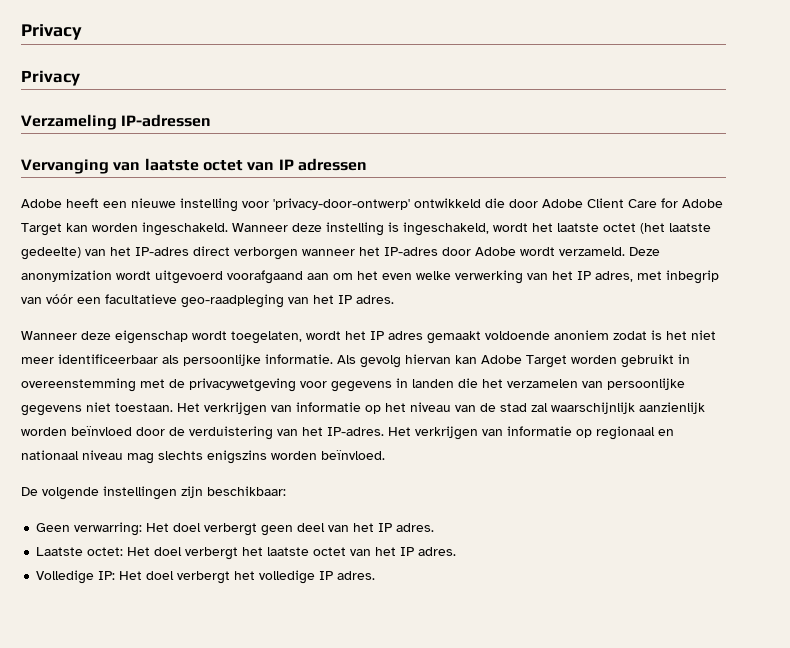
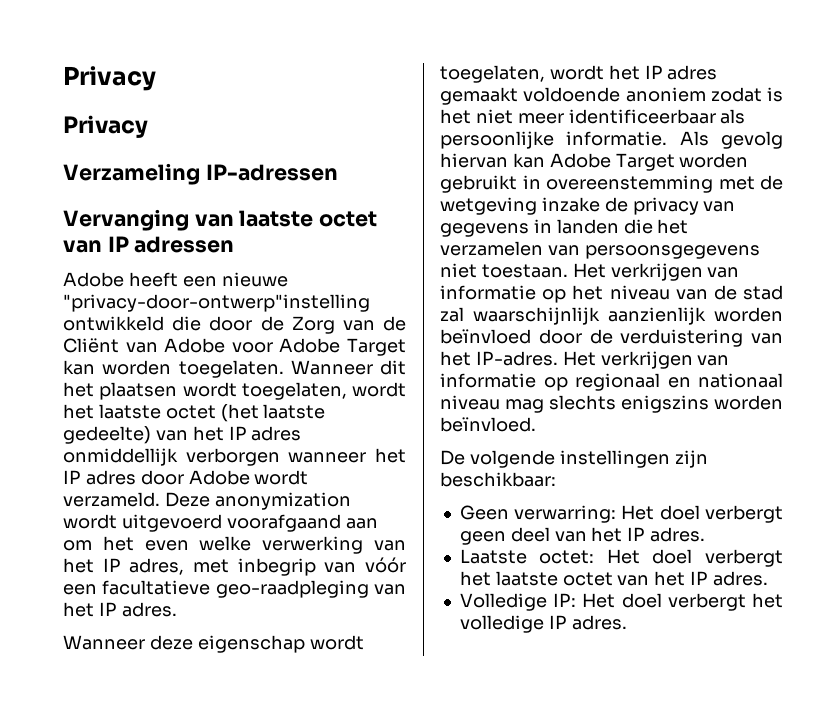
- Adobe heeft een nieuwe instelling voor 'privacy-door-ontwerp' ontwikkeld die door Adobe Client Care for Adobe Target kan worden ingeschakeld. Wanneer deze instelling is ingeschakeld, wordt het laatste octet (het laatste gedeelte) van het IP-adres direct verborgen wanneer het IP-adres door Adobe wordt verzameld.
+ Adobe heeft een nieuwe "privacy-door-ontwerp"instelling ontwikkeld die door de Zorg van de Cliënt van Adobe voor Adobe Target kan worden toegelaten. Wanneer dit het plaatsen wordt toegelaten, wordt het laatste octet (het laatste gedeelte) van het IP adres onmiddellijk verborgen wanneer het IP adres door Adobe wordt verzameld.
- Als gevolg hiervan kan Adobe Target worden gebruikt in overeenstemming met de privacywetgeving voor gegevens in landen die het verzamelen van persoonlijke gegevens niet toestaan.
+ Als gevolg hiervan kan Adobe Target worden gebruikt in overeenstemming met de wetgeving inzake de privacy van gegevens in landen die het verzamelen van persoonsgegevens niet toestaan.

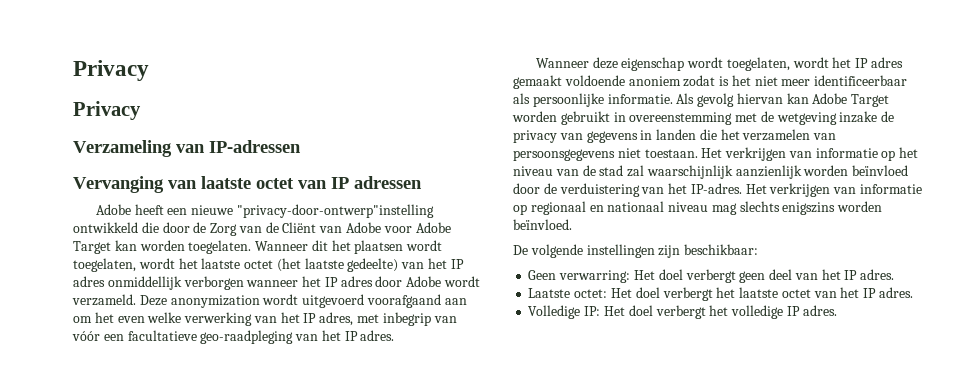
- Verzameling IP-adressen
+ Verzameling van IP-adressen

